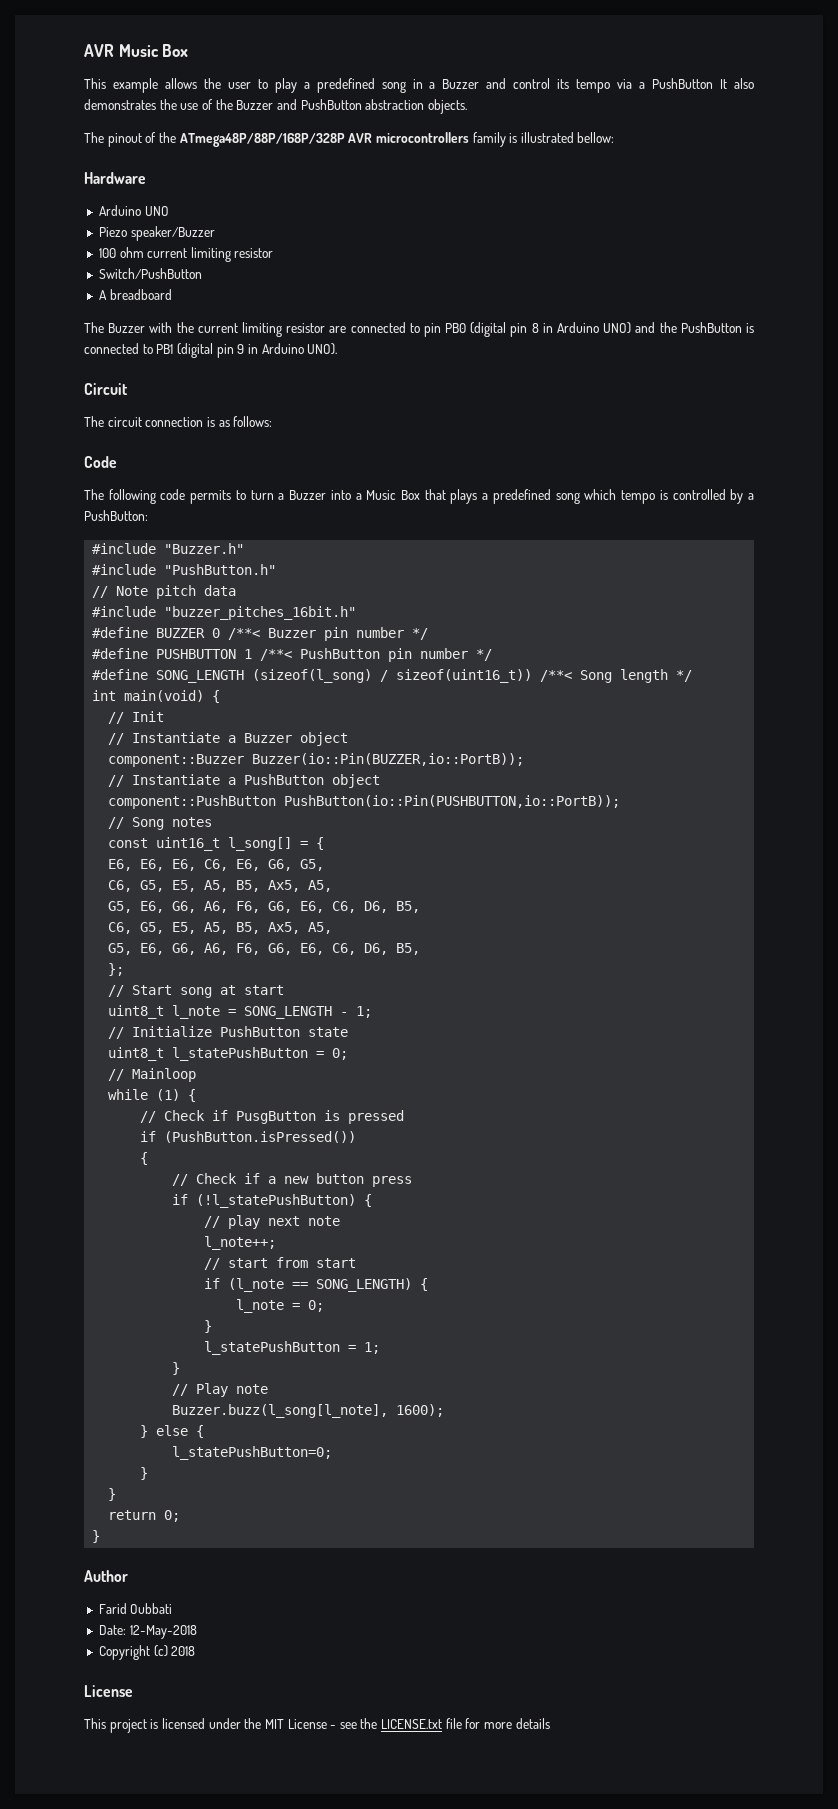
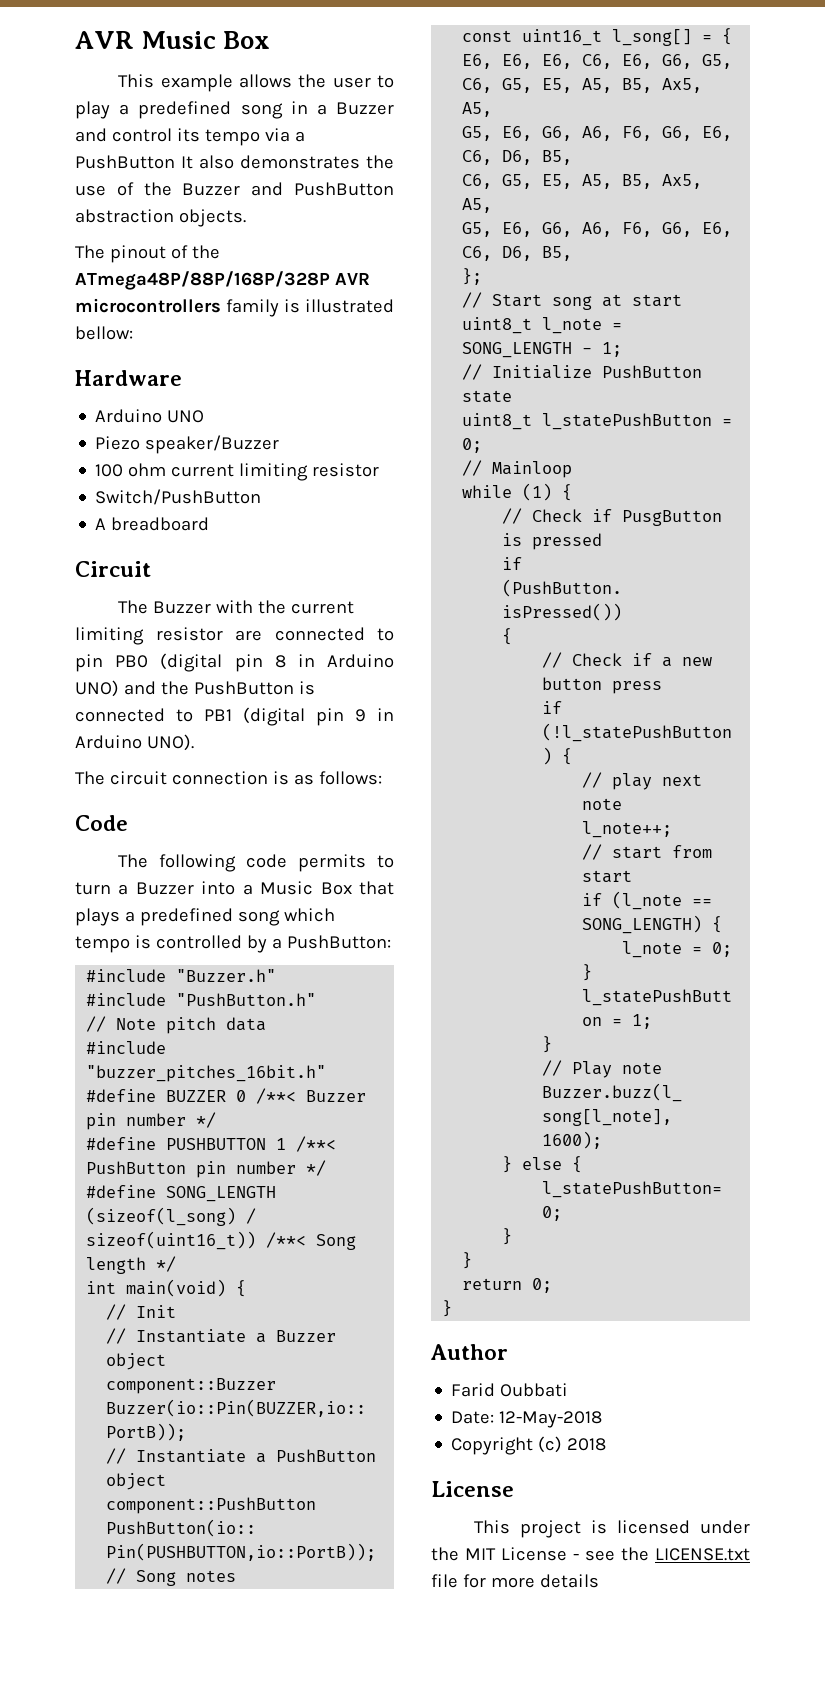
+ Circuit
- Circuit

